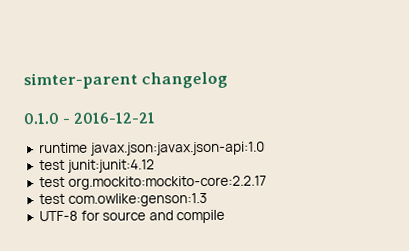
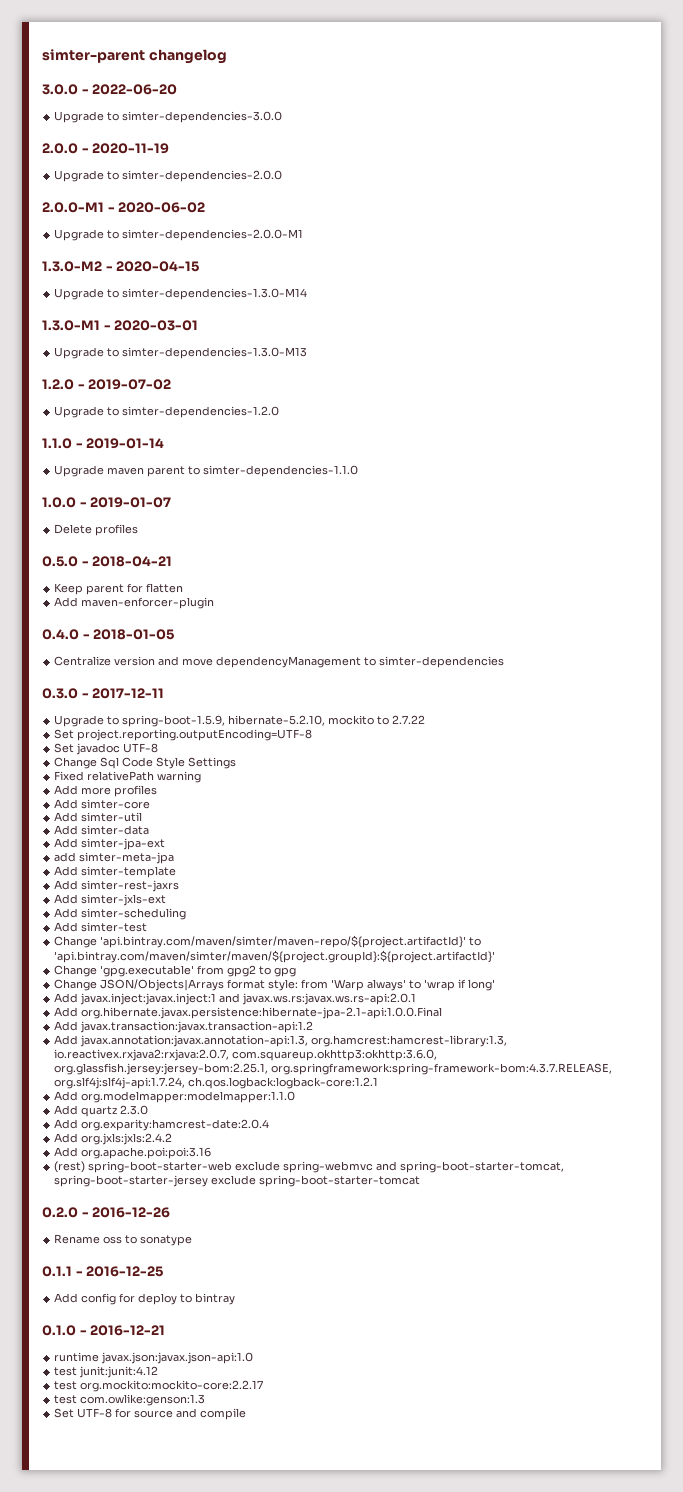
+ 3.0.0 - 2022-06-20
+ Upgrade to simter-dependencies-3.0.0
+ 2.0.0 - 2020-11-19
+ Upgrade to simter-dependencies-2.0.0
+ 2.0.0-M1 - 2020-06-02
+ Upgrade to simter-dependencies-2.0.0-M1
+ 1.3.0-M2 - 2020-04-15
+ Upgrade to simter-dependencies-1.3.0-M14
+ 1.3.0-M1 - 2020-03-01
+ Upgrade to simter-dependencies-1.3.0-M13
+ 1.2.0 - 2019-07-02
+ Upgrade to simter-dependencies-1.2.0
+ 1.1.0 - 2019-01-14
+ Upgrade maven parent to simter-dependencies-1.1.0
+ 1.0.0 - 2019-01-07
+ Delete profiles
+ 0.5.0 - 2018-04-21
+ Keep parent for flatten
+ Add maven-enforcer-plugin
+ 0.4.0 - 2018-01-05
+ Centralize version and move dependencyManagement to simter-dependencies
+ 0.3.0 - 2017-12-11
+ Upgrade to spring-boot-1.5.9, hibernate-5.2.10, mockito to 2.7.22
+ Set project.reporting.outputEncoding=UTF-8
+ Set javadoc UTF-8
+ Change Sql Code Style Settings
+ Fixed relativePath warning
+ Add more profiles
+ Add simter-core
+ Add simter-util
+ Add simter-data
+ Add simter-jpa-ext
+ add simter-meta-jpa
+ Add simter-template
+ Add simter-rest-jaxrs
+ Add simter-jxls-ext
+ Add simter-scheduling
+ Add simter-test
+ Change 'api.bintray.com/maven/simter/maven-repo/${project.artifactId}' to 'api.bintray.com/maven/simter/maven/${project.groupId}:${project.artifactId}'
+ Change 'gpg.executable' from gpg2 to gpg
+ Change JSON/Objects|Arrays format style: from 'Warp always' to 'wrap if long'
+ Add javax.inject:javax.inject:1 and javax.ws.rs:javax.ws.rs-api:2.0.1
+ Add org.hibernate.javax.persistence:hibernate-jpa-2.1-api:1.0.0.Final
+ Add javax.transaction:javax.transaction-api:1.2
+ Add javax.annotation:javax.annotation-api:1.3, org.hamcrest:hamcrest-library:1.3, io.reactivex.rxjava2:rxjava:2.0.7, com.squareup.okhttp3:okhttp:3.6.0, org.glassfish.jersey:jersey-bom:2.25.1, org.springframework:spring-framework-bom:4.3.7.RELEASE, org.slf4j:slf4j-api:1.7.24, ch.qos.logback:logback-core:1.2.1
+ Add org.modelmapper:modelmapper:1.1.0
+ Add quartz 2.3.0
+ Add org.exparity:hamcrest-date:2.0.4
+ Add org.jxls:jxls:2.4.2
+ Add org.apache.poi:poi:3.16
+ (rest) spring-boot-starter-web exclude spring-webmvc and spring-boot-starter-tomcat, spring-boot-starter-jersey exclude spring-boot-starter-tomcat
+ 0.2.0 - 2016-12-26
+ Rename oss to sonatype
+ 0.1.1 - 2016-12-25
+ Add config for deploy to bintray
- UTF-8 for source and compile
+ Set UTF-8 for source and compile

